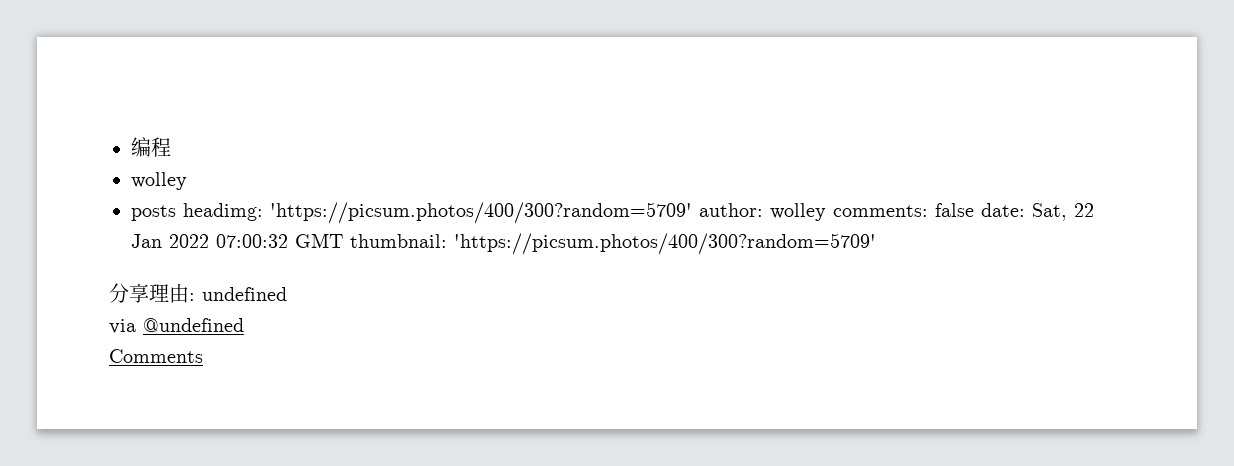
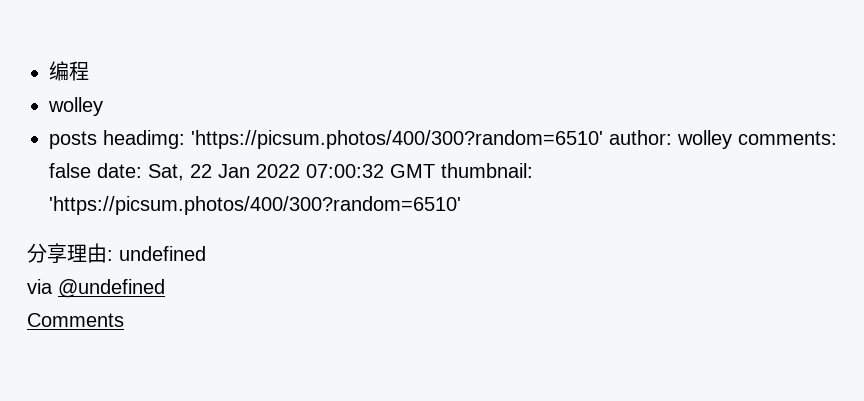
- posts headimg: 'https://picsum.photos/400/300?random=5709' author: wolley comments: false date: Sat, 22 Jan 2022 07:00:32 GMT thumbnail: 'https://picsum.photos/400/300?random=5709'
+ posts headimg: 'https://picsum.photos/400/300?random=6510' author: wolley comments: false date: Sat, 22 Jan 2022 07:00:32 GMT thumbnail: 'https://picsum.photos/400/300?random=6510'

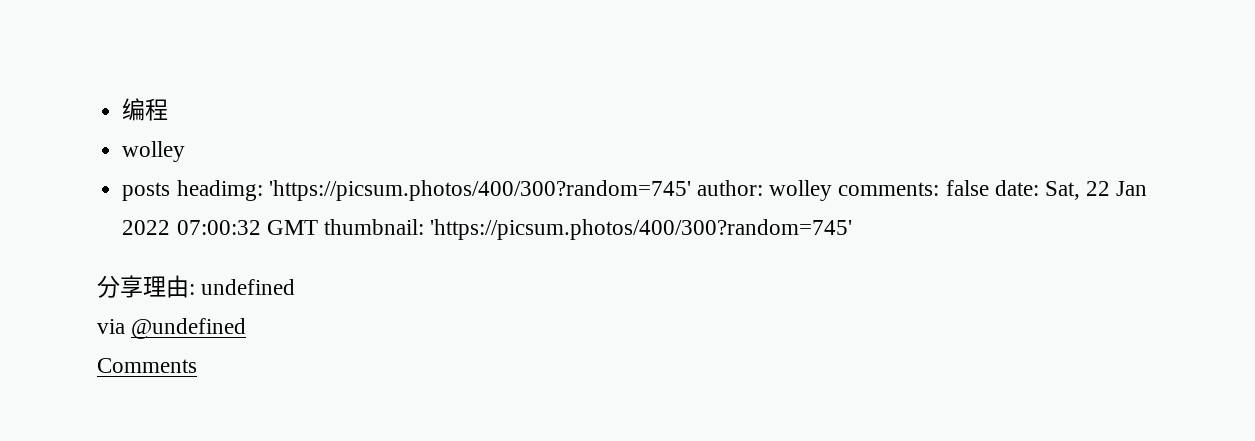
- posts headimg: 'https://picsum.photos/400/300?random=6510' author: wolley comments: false date: Sat, 22 Jan 2022 07:00:32 GMT thumbnail: 'https://picsum.photos/400/300?random=6510'
+ posts headimg: 'https://picsum.photos/400/300?random=745' author: wolley comments: false date: Sat, 22 Jan 2022 07:00:32 GMT thumbnail: 'https://picsum.photos/400/300?random=745'

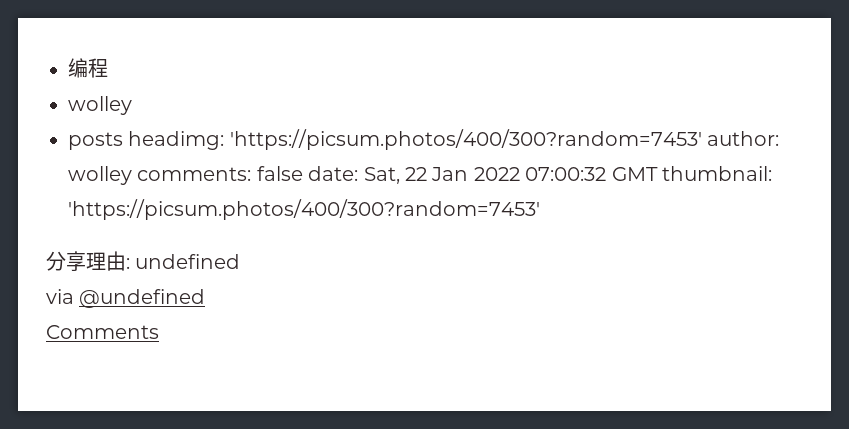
- posts headimg: 'https://picsum.photos/400/300?random=745' author: wolley comments: false date: Sat, 22 Jan 2022 07:00:32 GMT thumbnail: 'https://picsum.photos/400/300?random=745'
+ posts headimg: 'https://picsum.photos/400/300?random=7453' author: wolley comments: false date: Sat, 22 Jan 2022 07:00:32 GMT thumbnail: 'https://picsum.photos/400/300?random=7453'

